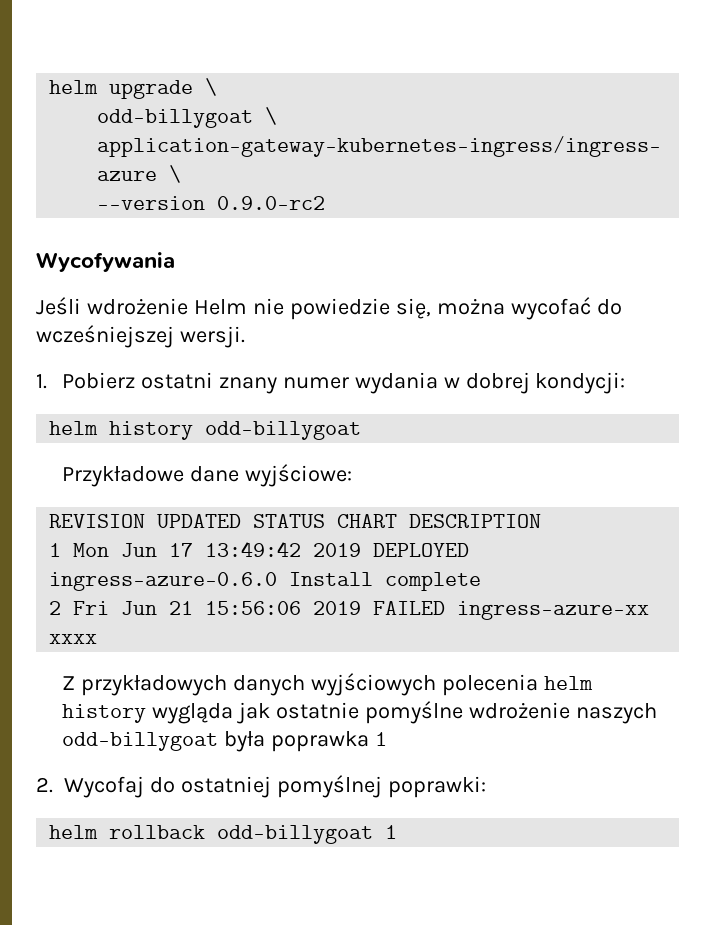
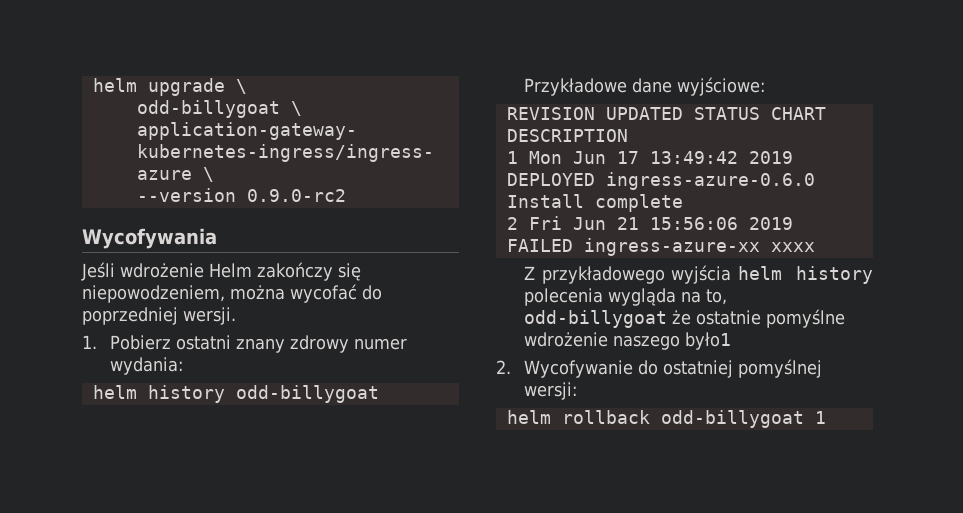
- Jeśli wdrożenie Helm nie powiedzie się, można wycofać do wcześniejszej wersji.
+ Jeśli wdrożenie Helm zakończy się niepowodzeniem, można wycofać do poprzedniej wersji.
- 1. Pobierz ostatni znany numer wydania w dobrej kondycji:
+ 1. Pobierz ostatni znany zdrowy numer wydania:
- Z przykładowych danych wyjściowych polecenia helm history wygląda jak ostatnie pomyślne wdrożenie naszych odd-billygoat była poprawka 1
+ Z przykładowego wyjścia helm history polecenia wygląda na to, odd-billygoat że ostatnie pomyślne wdrożenie naszego było1
- 2. Wycofaj do ostatniej pomyślnej poprawki:
+ 2. Wycofywanie do ostatniej pomyślnej wersji:

